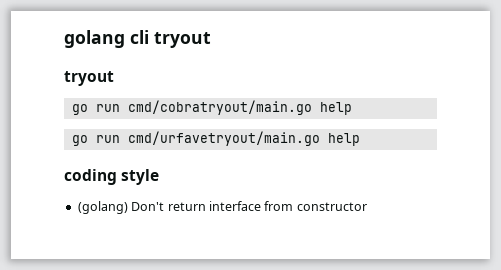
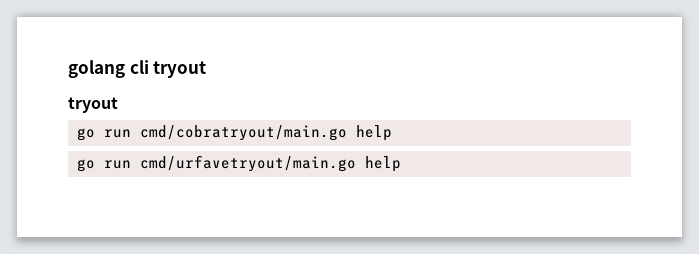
- coding style
- (golang) Don't return interface from constructor

